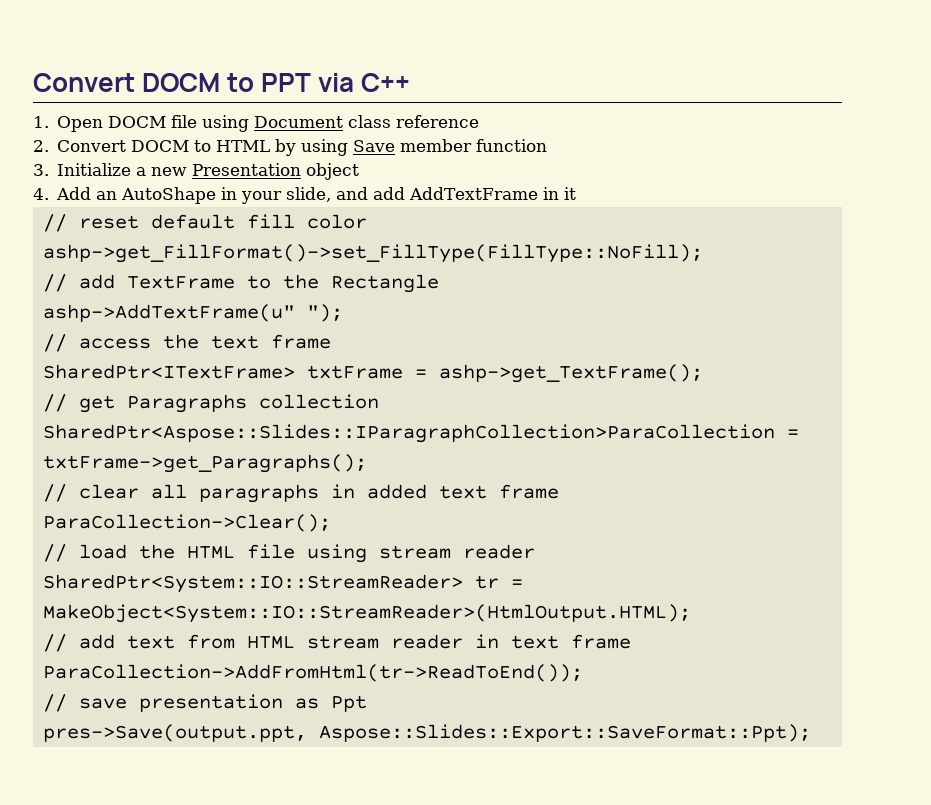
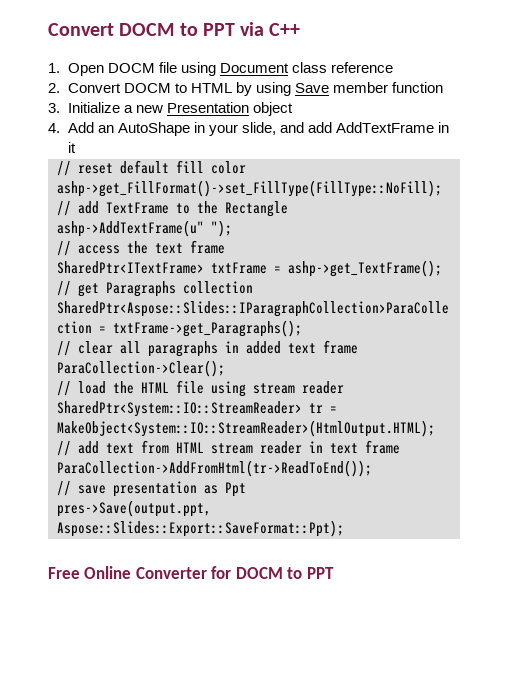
+ Free Online Converter for DOCM to PPT

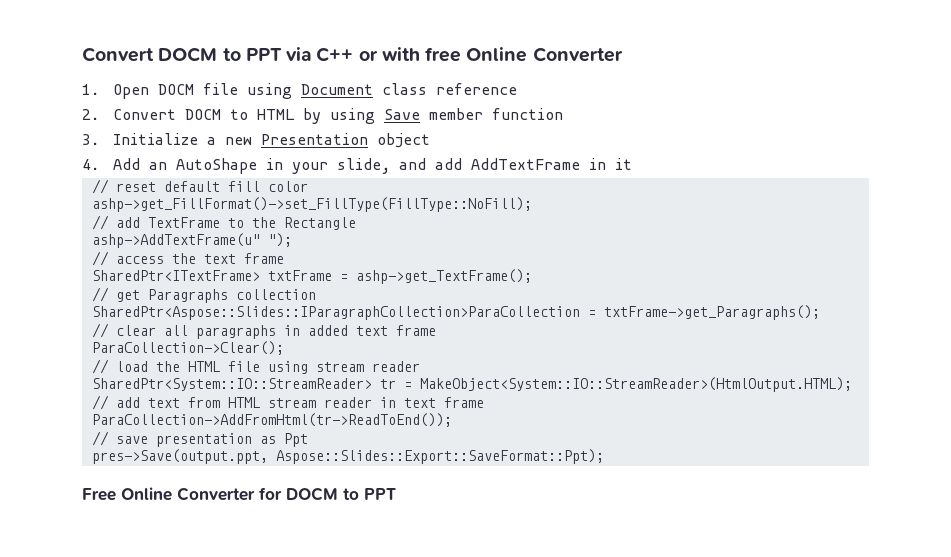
- Convert DOCM to PPT via C++
+ Convert DOCM to PPT via C++ or with free Online Converter

